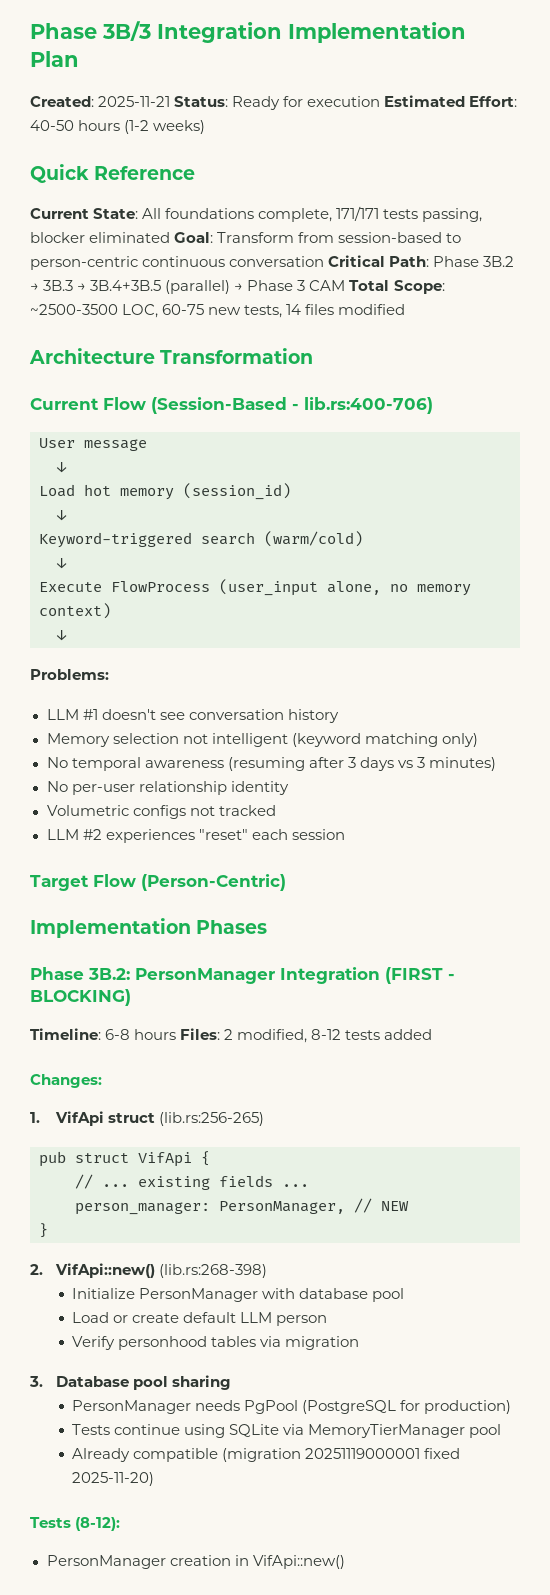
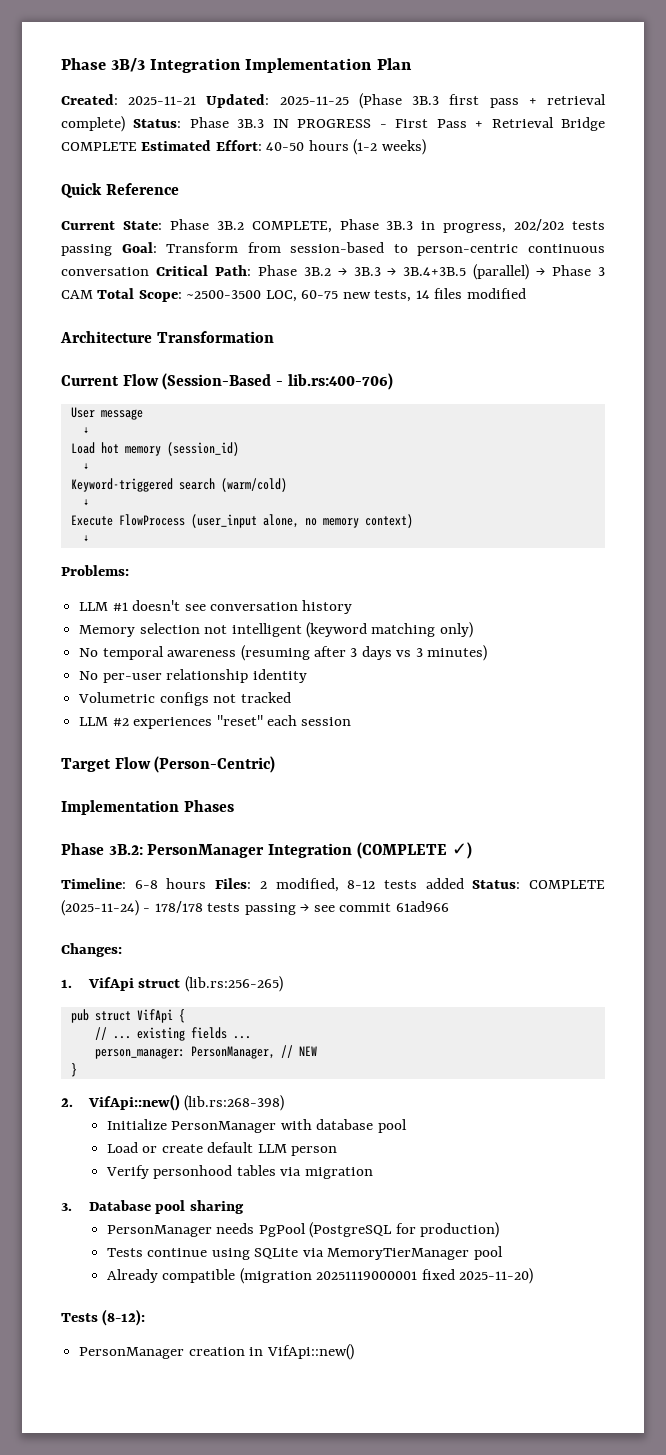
- Created: 2025-11-21 Status: Ready for execution Estimated Effort: 40-50 hours (1-2 weeks)
+ Created: 2025-11-21 Updated: 2025-11-25 (Phase 3B.3 first pass + retrieval complete) Status: Phase 3B.3 IN PROGRESS - First Pass + Retrieval Bridge COMPLETE Estimated Effort: 40-50 hours (1-2 weeks)
- Current State: All foundations complete, 171/171 tests passing, blocker eliminated Goal: Transform from session-based to person-centric continuous conversation Critical Path: Phase 3B.2 → 3B.3 → 3B.4+3B.5 (parallel) → Phase 3 CAM Total Scope: ~2500-3500 LOC, 60-75 new tests, 14 files modified
+ Current State: Phase 3B.2 COMPLETE, Phase 3B.3 in progress, 202/202 tests passing Goal: Transform from session-based to person-centric continuous conversation Critical Path: Phase 3B.2 → 3B.3 → 3B.4+3B.5 (parallel) → Phase 3 CAM Total Scope: ~2500-3500 LOC, 60-75 new tests, 14 files modified
- Phase 3B.2: PersonManager Integration (FIRST - BLOCKING)
+ Phase 3B.2: PersonManager Integration (COMPLETE ✓)
- Timeline: 6-8 hours Files: 2 modified, 8-12 tests added
+ Timeline: 6-8 hours Files: 2 modified, 8-12 tests added Status: COMPLETE (2025-11-24) - 178/178 tests passing → see commit 61ad966

